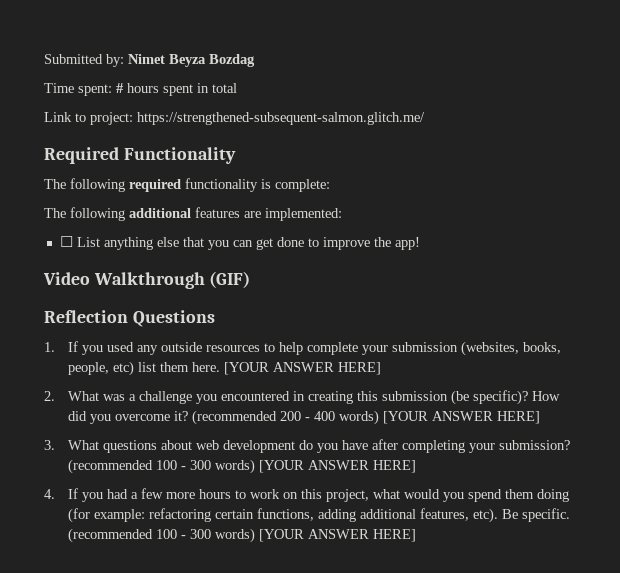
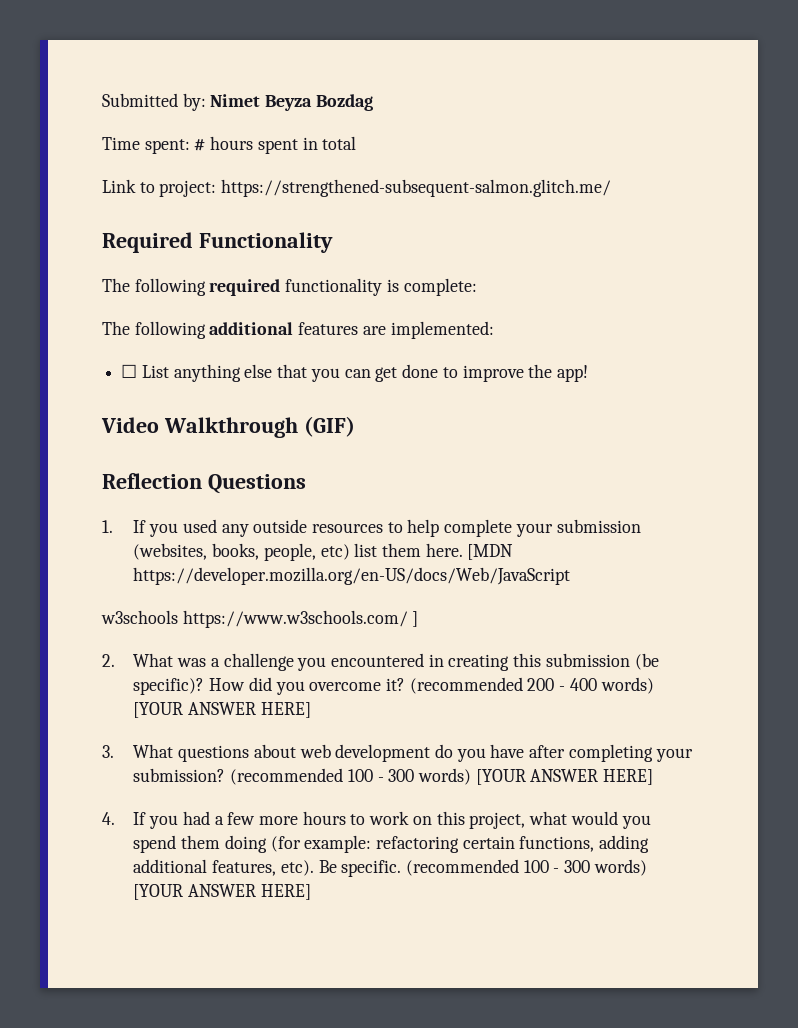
- 1. If you used any outside resources to help complete your submission (websites, books, people, etc) list them here. [YOUR ANSWER HERE]
+ 1. If you used any outside resources to help complete your submission (websites, books, people, etc) list them here. [MDN https://developer.mozilla.org/en-US/docs/Web/JavaScript
+ w3schools https://www.w3schools.com/ ]

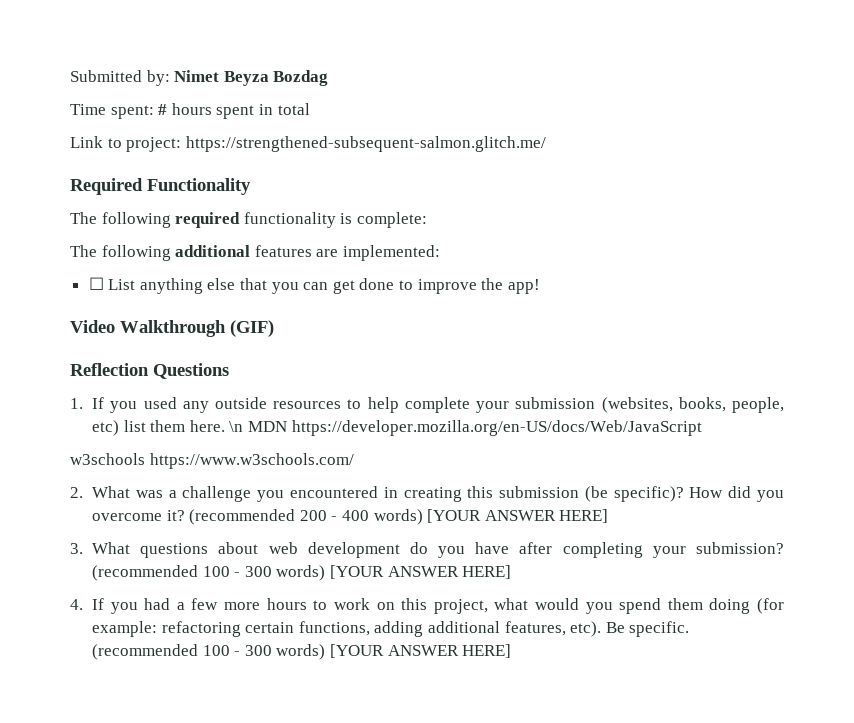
- [MDN https://developer.mozilla.org/en-US/docs/Web/JavaScript
+ \n MDN https://developer.mozilla.org/en-US/docs/Web/JavaScript
- w3schools https://www.w3schools.com/ ]
+ w3schools https://www.w3schools.com/

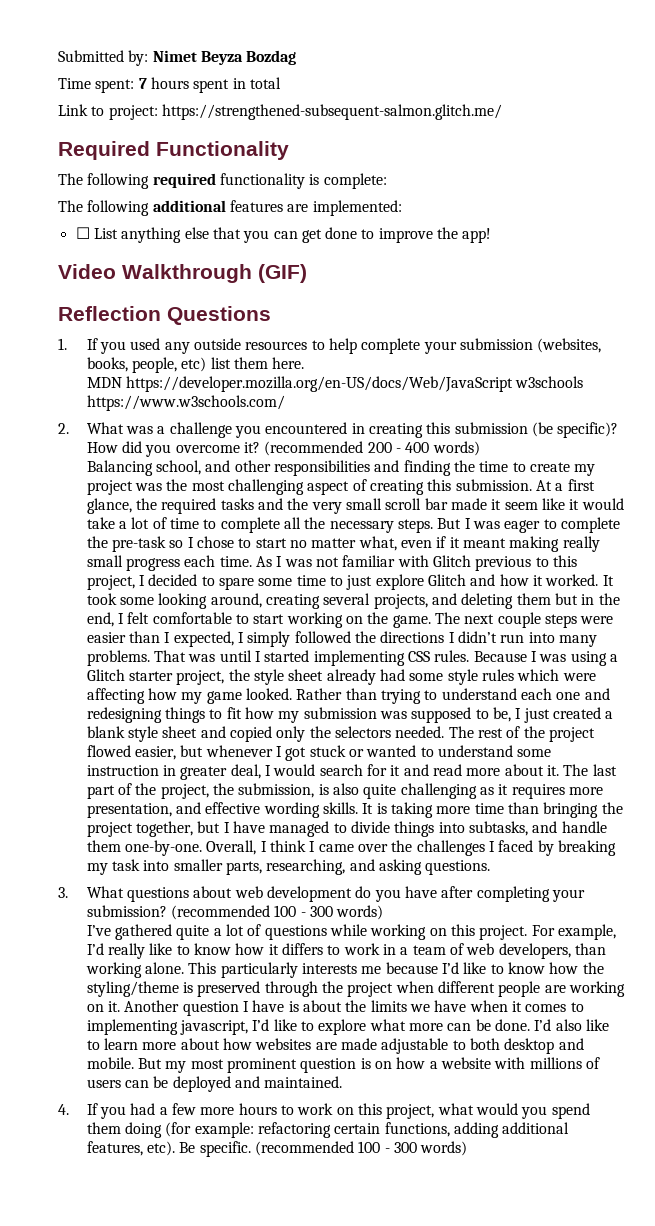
- Time spent: # hours spent in total
+ Time spent: 7 hours spent in total
- 1. If you used any outside resources to help complete your submission (websites, books, people, etc) list them here. \n MDN https://developer.mozilla.org/en-US/docs/Web/JavaScript
- w3schools https://www.w3schools.com/
+ 1. If you used any outside resources to help complete your submission (websites, books, people, etc) list them here.
+ MDN https://developer.mozilla.org/en-US/docs/Web/JavaScript w3schools https://www.w3schools.com/
- (recommended 200 - 400 words) [YOUR ANSWER HERE]
+ (recommended 200 - 400 words)
+ Balancing school, and other responsibilities and finding the time to create my project was the most challenging aspect of creating this submission. At a first glance, the required tasks and the very small scroll bar made it seem like it would take a lot of time to complete all the necessary steps. But I was eager to complete the pre-task so I chose to start no matter what, even if it meant making really small progress each time. As I was not familiar with Glitch previous to this project, I decided to spare some time to just explore Glitch and how it worked. It took some looking around, creating several projects, and deleting them but in the end, I felt comfortable to start working on the game. The next couple steps were easier than I expected, I simply followed the directions I didn’t run into many problems. That was until I started implementing CSS rules. Because I was using a Glitch starter project, the style sheet already had some style rules which were affecting how my game looked. Rather than trying to understand each one and redesigning things to fit how my submission was supposed to be, I just created a blank style sheet and copied only the selectors needed. The rest of the project flowed easier, but whenever I got stuck or wanted to understand some instruction in greater deal, I would search for it and read more about it. The last part of the project, the submission, is also quite challenging as it requires more presentation, and effective wording skills. It is taking more time than bringing the project together, but I have managed to divide things into subtasks, and handle them one-by-one. Overall, I think I came over the challenges I faced by breaking my task into smaller parts, researching, and asking questions.
- 3. What questions about web development do you have after completing your submission? (recommended 100 - 300 words) [YOUR ANSWER HERE]
+ 3. What questions about web development do you have after completing your submission? (recommended 100 - 300 words)
+ I’ve gathered quite a lot of questions while working on this project. For example, I’d really like to know how it differs to work in a team of web developers, than working alone. This particularly interests me because I’d like to know how the styling/theme is preserved through the project when different people are working on it. Another question I have is about the limits we have when it comes to implementing javascript, I’d like to explore what more can be done. I’d also like to learn more about how websites are made adjustable to both desktop and mobile. But my most prominent question is on how a website with millions of users can be deployed and maintained.
- Be specific. (recommended 100 - 300 words) [YOUR ANSWER HERE]
+ Be specific. (recommended 100 - 300 words)

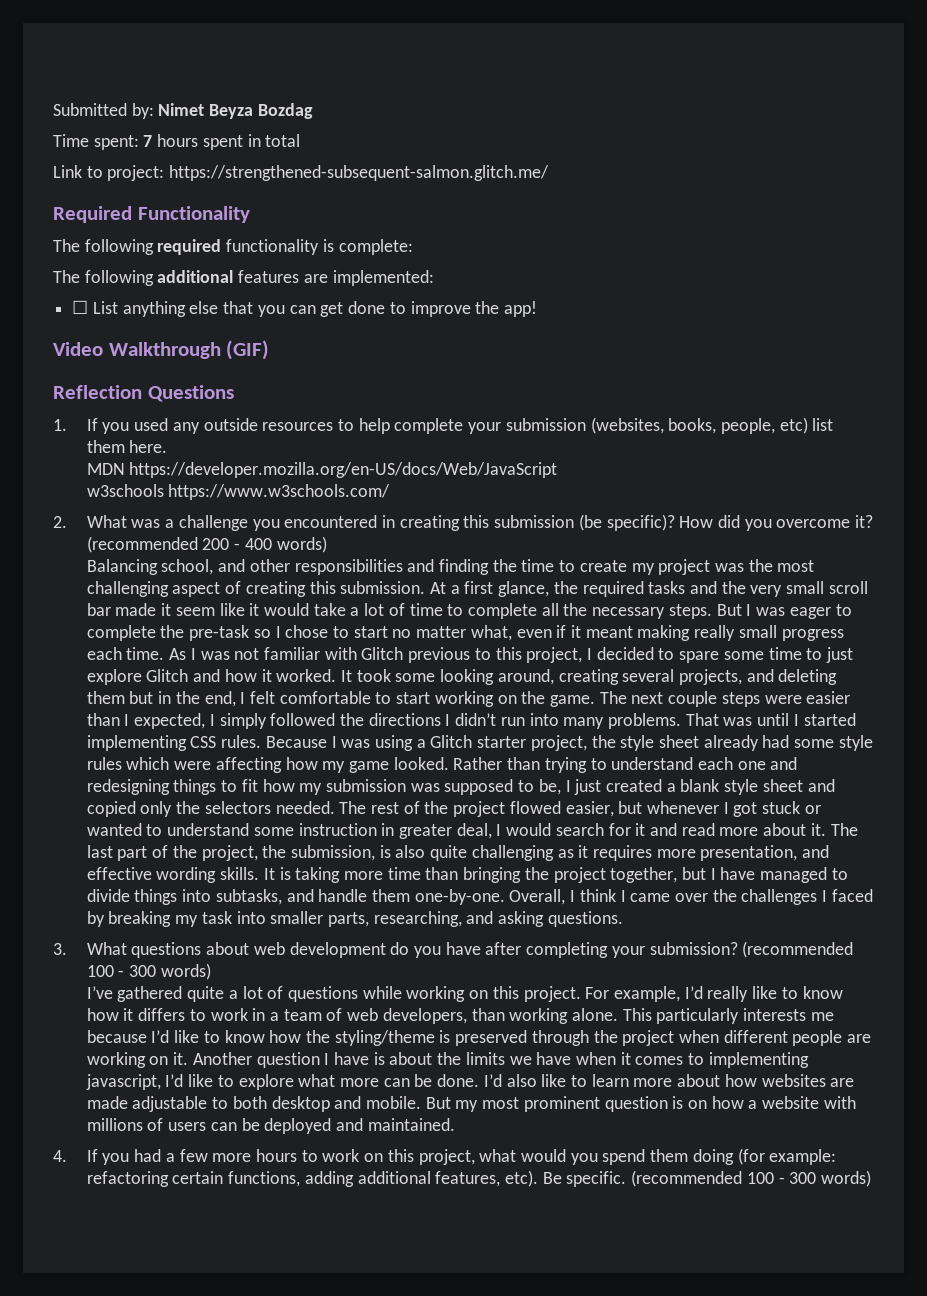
- MDN https://developer.mozilla.org/en-US/docs/Web/JavaScript w3schools https://www.w3schools.com/
+ MDN https://developer.mozilla.org/en-US/docs/Web/JavaScript
+ w3schools https://www.w3schools.com/

